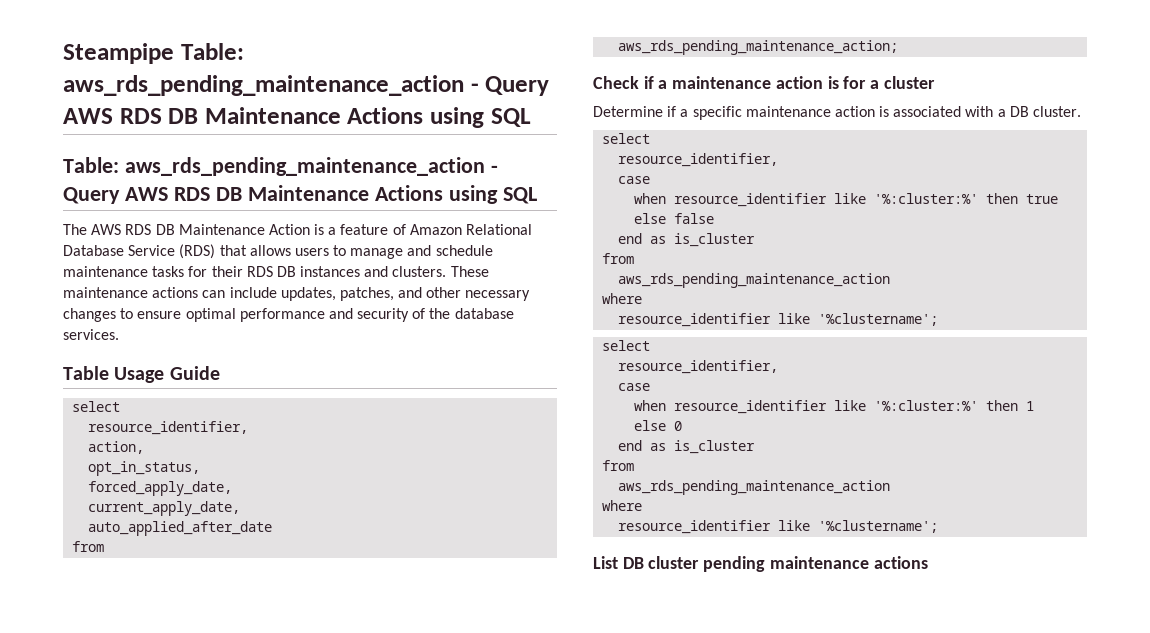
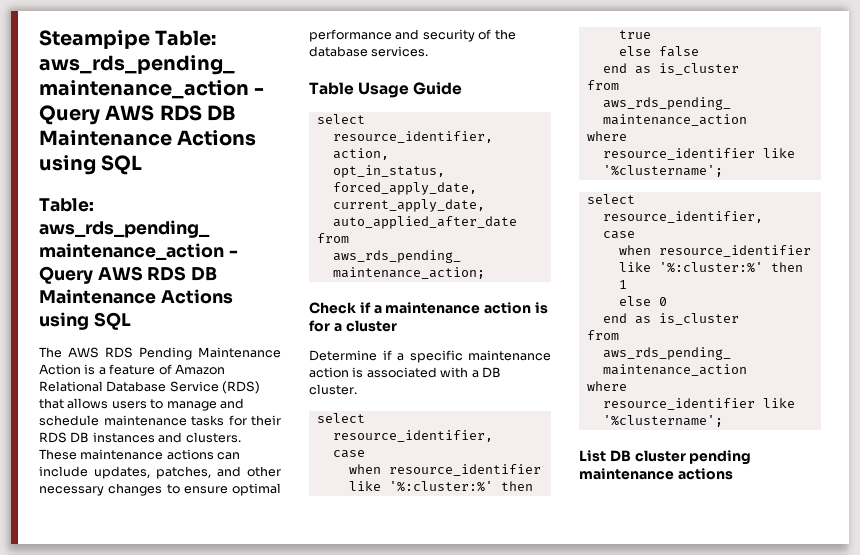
- The AWS RDS DB Maintenance Action is a feature of Amazon Relational Database Service (RDS) that allows users to manage and schedule maintenance tasks for their RDS DB instances and clusters.
+ The AWS RDS Pending Maintenance Action is a feature of Amazon Relational Database Service (RDS) that allows users to manage and schedule maintenance tasks for their RDS DB instances and clusters.

